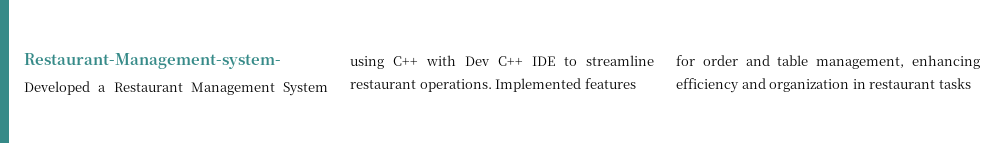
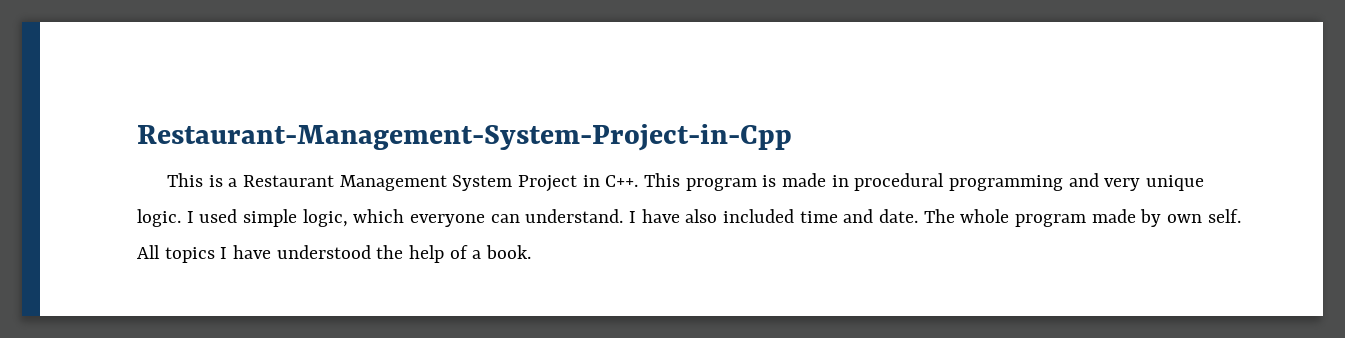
- Restaurant-Management-system-
- Developed a Restaurant Management System using C++ with Dev C++ IDE to streamline restaurant operations. Implemented features for order and table management, enhancing efficiency and organization in restaurant tasks
+ Restaurant-Management-System-Project-in-Cpp
+ This is a Restaurant Management System Project in C++. This program is made in procedural programming and very unique logic. I used simple logic, which everyone can understand. I have also included time and date. The whole program made by own self. All topics I have understood the help of a book.

